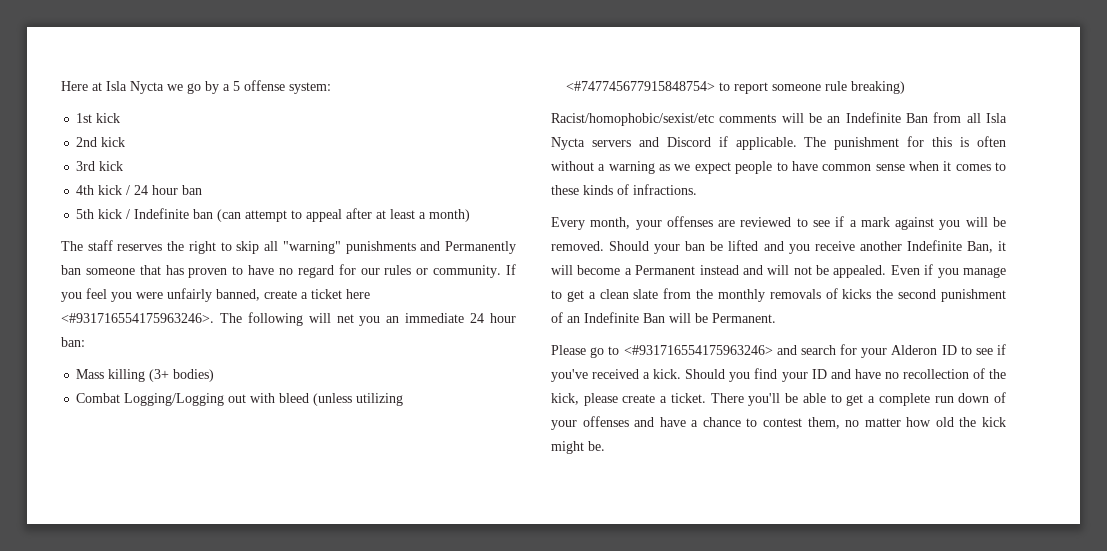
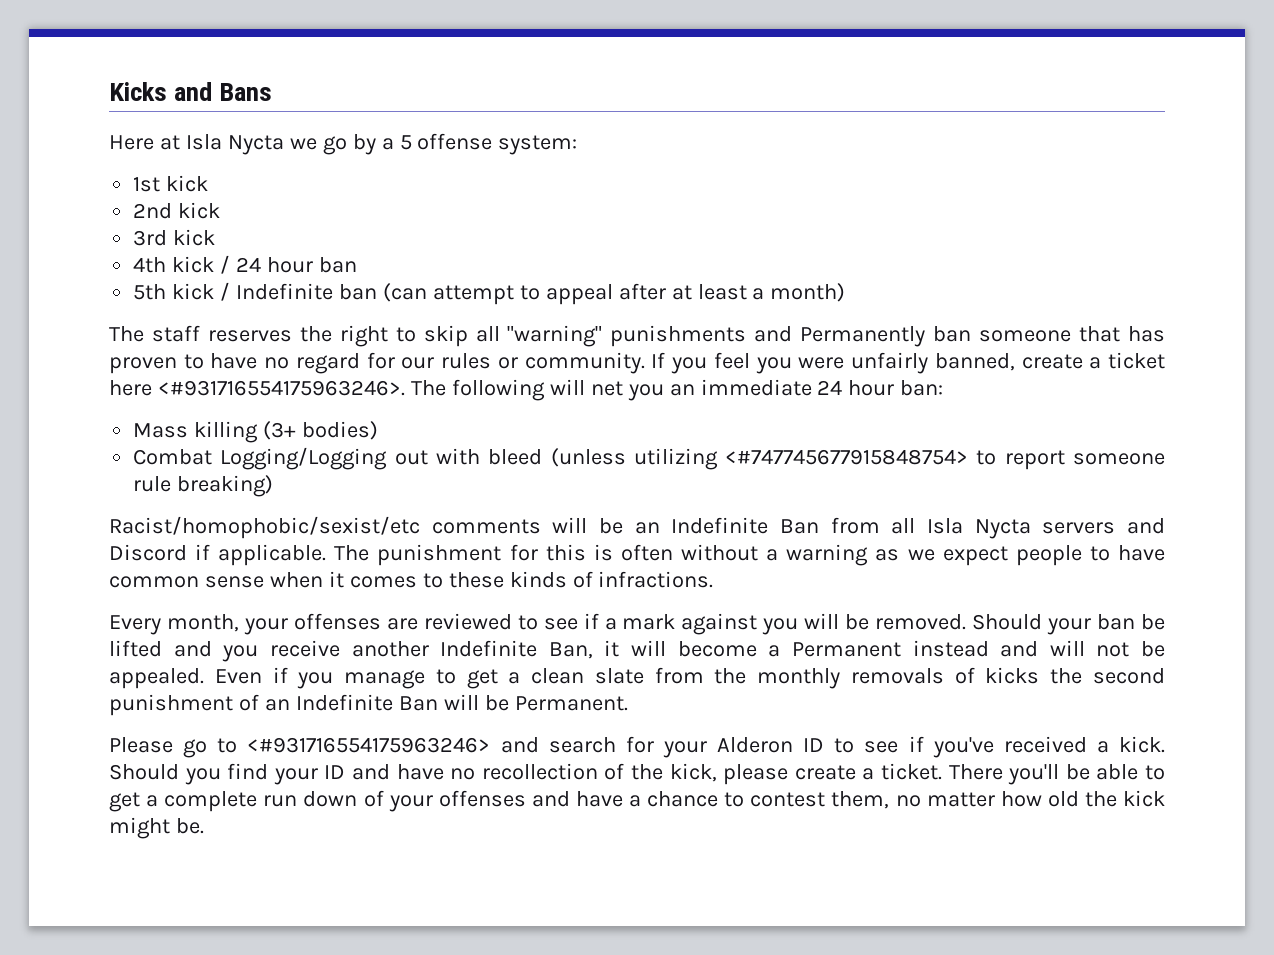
+ Kicks and Bans

